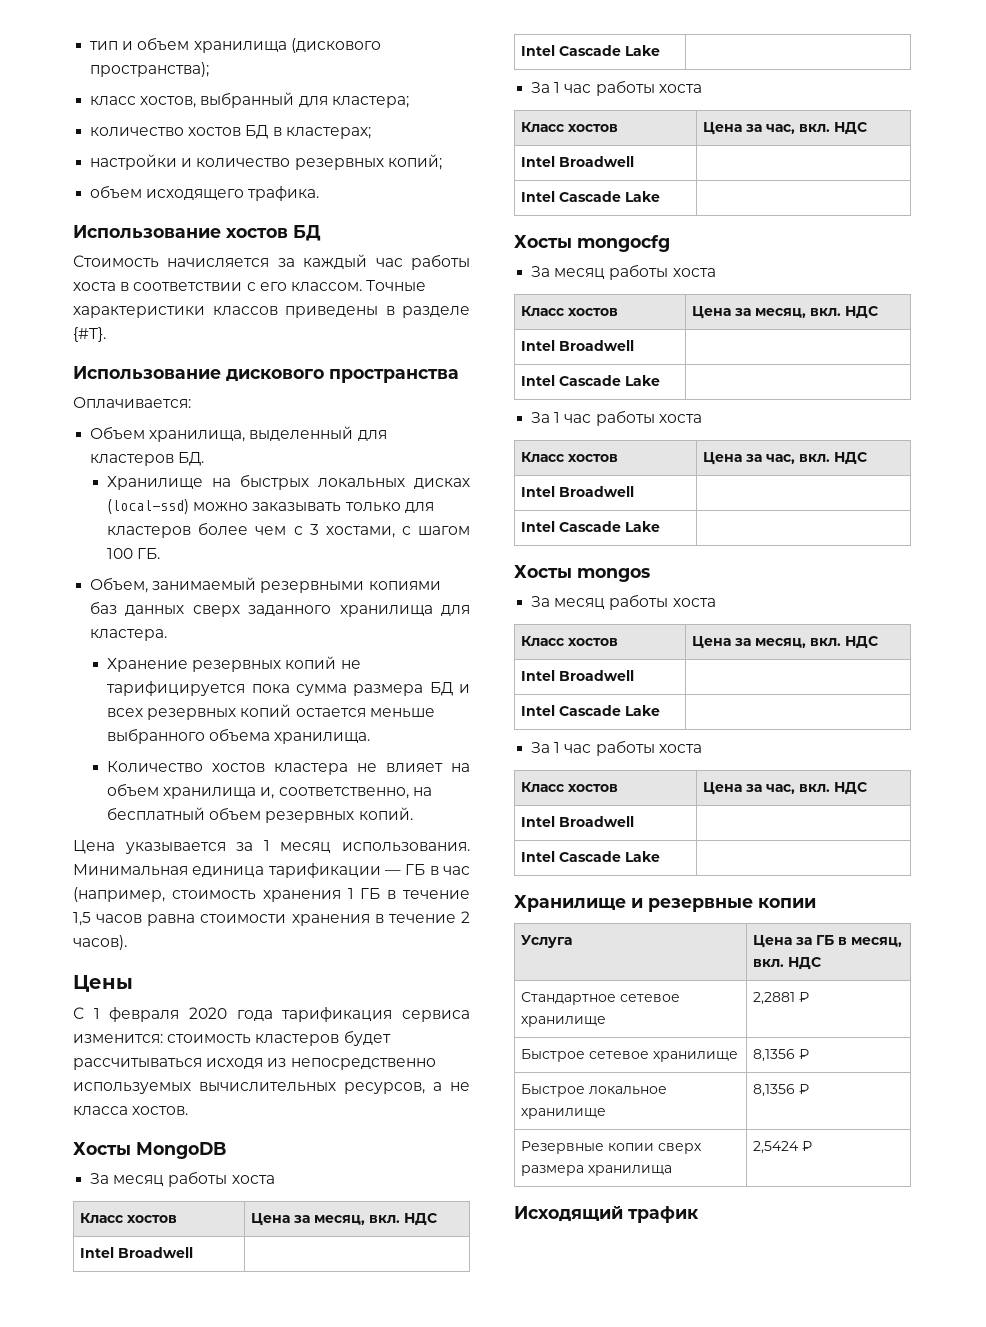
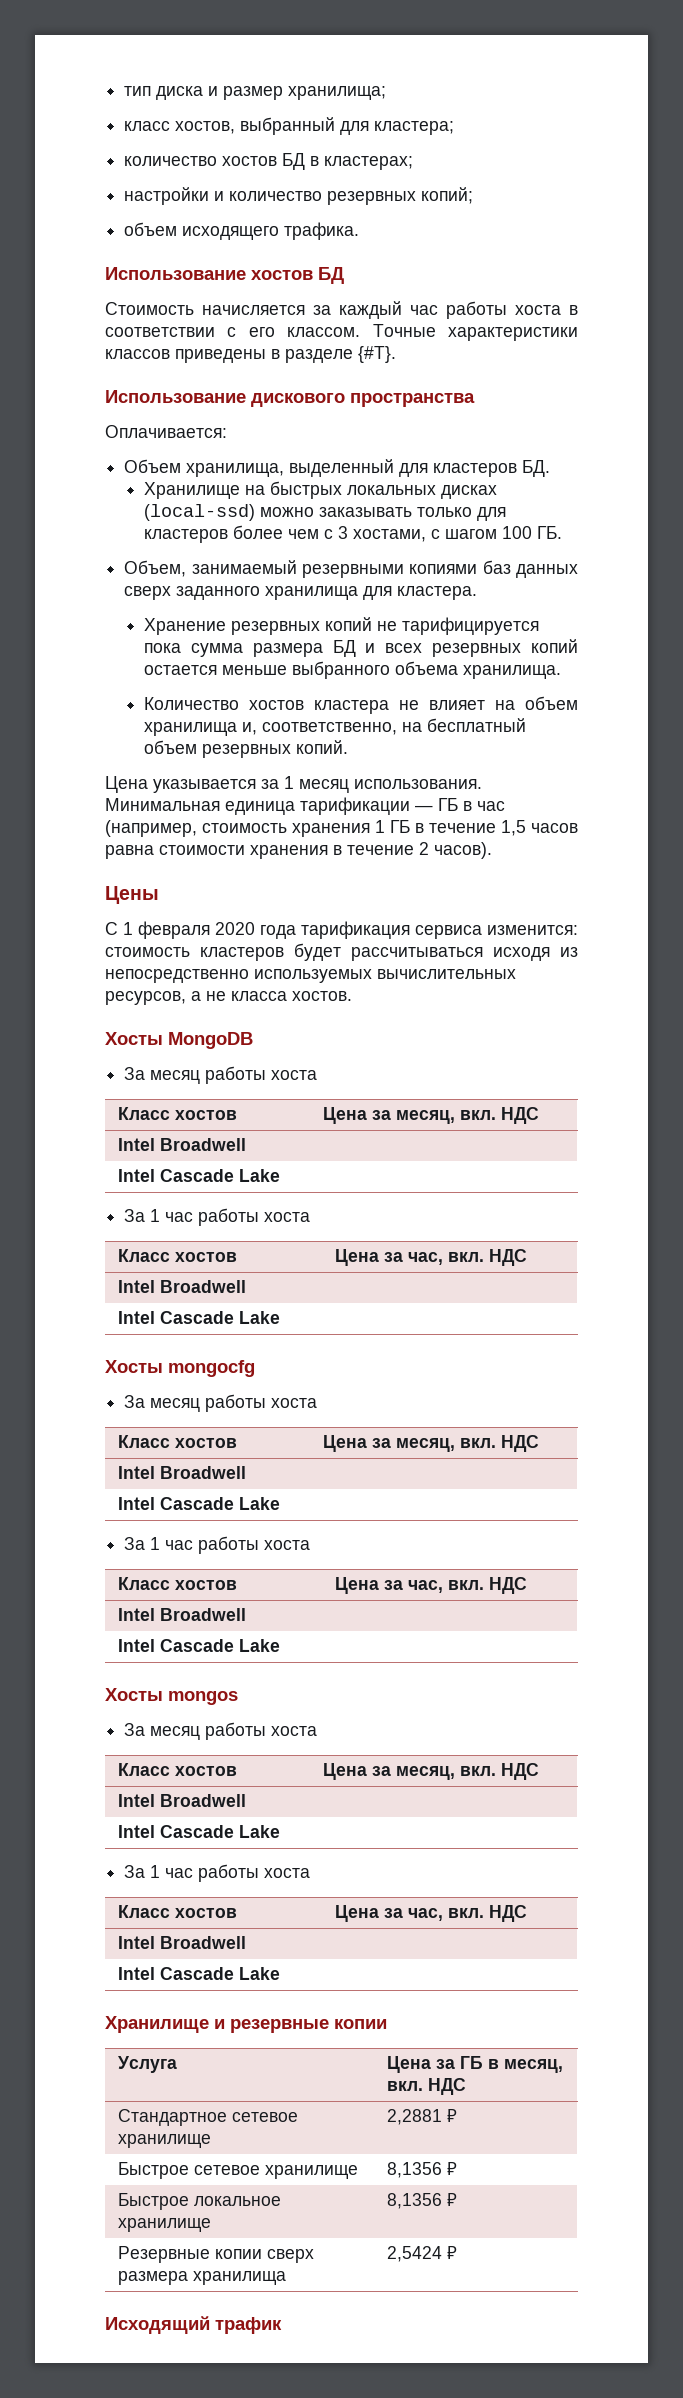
- тип и объем хранилища (дискового пространства);
+ тип диска и размер хранилища;

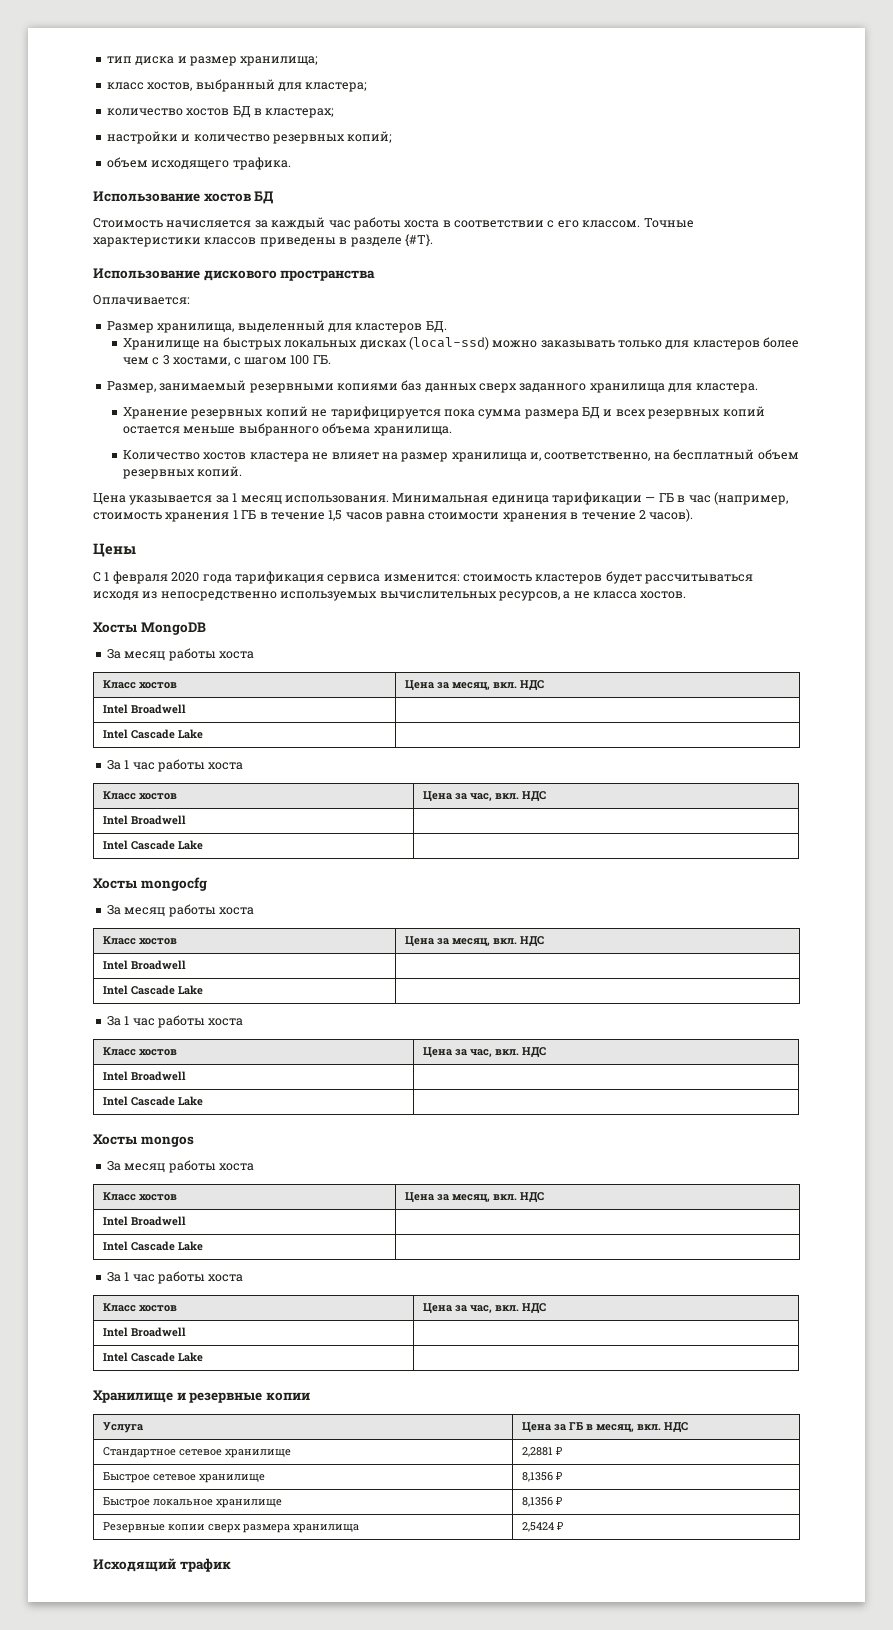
- Объем хранилища, выделенный для кластеров БД.
+ Размер хранилища, выделенный для кластеров БД.
- Объем, занимаемый резервными копиями баз данных сверх заданного хранилища для кластера.
+ Размер, занимаемый резервными копиями баз данных сверх заданного хранилища для кластера.
- Количество хостов кластера не влияет на объем хранилища и, соответственно, на бесплатный объем резервных копий.
+ Количество хостов кластера не влияет на размер хранилища и, соответственно, на бесплатный объем резервных копий.

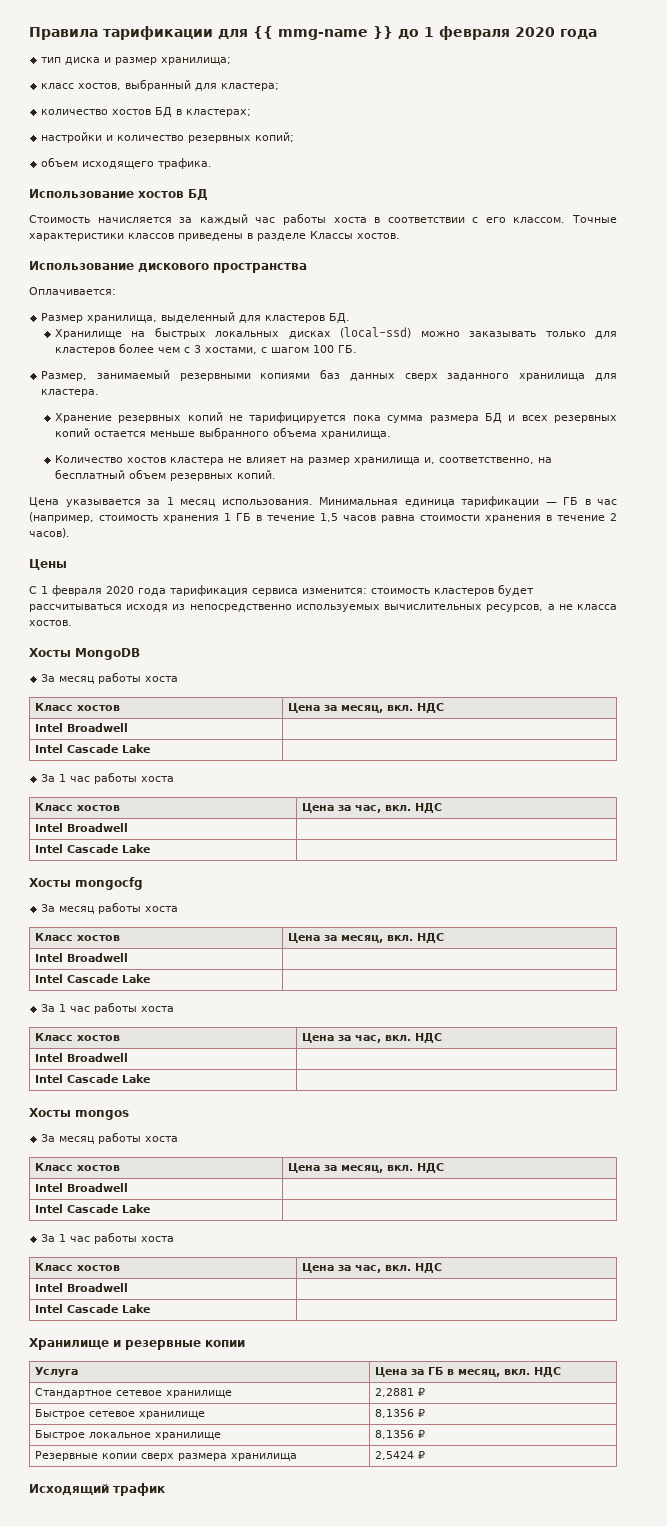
+ Правила тарификации для {{ mmg-name }} до 1 февраля 2020 года
- Точные характеристики классов приведены в разделе {#T}.
+ Точные характеристики классов приведены в разделе Классы хостов.

